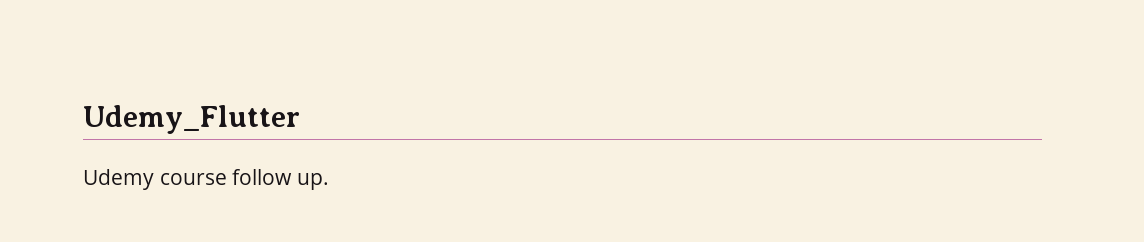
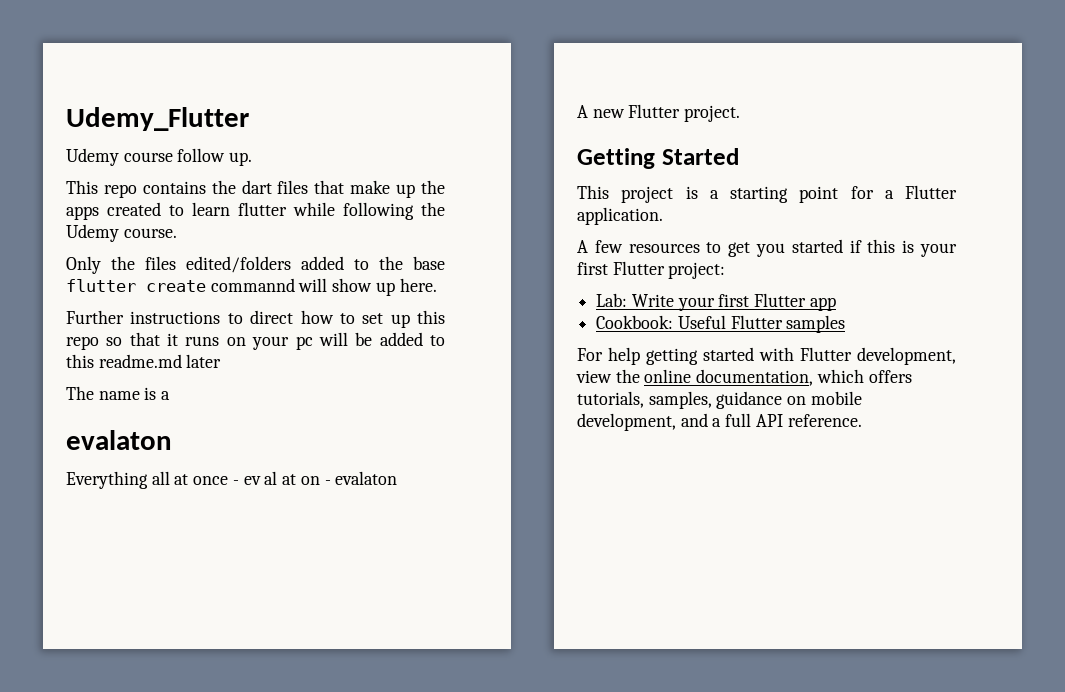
+ This repo contains the dart files that make up the apps created to learn flutter while following the Udemy course.
+ Only the files edited/folders added to the base flutter create commannd will show up here.
+ Further instructions to direct how to set up this repo so that it runs on your pc will be added to this readme.md later
+ The name is a
+ evalaton
+ Everything all at once - ev al at on - evalaton
+ A new Flutter project.
+ Getting Started
+ This project is a starting point for a Flutter application.
+ A few resources to get you started if this is your first Flutter project:
+ Lab: Write your first Flutter app
+ Cookbook: Useful Flutter samples
+ For help getting started with Flutter development, view the online documentation, which offers tutorials, samples, guidance on mobile development, and a full API reference.

